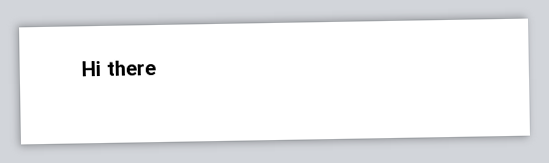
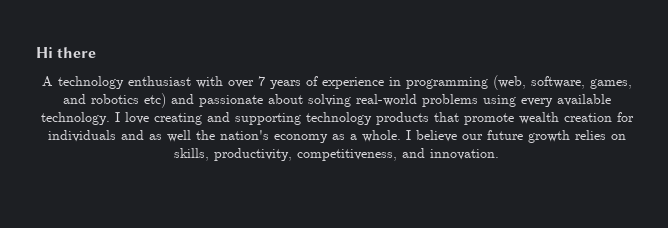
+ A technology enthusiast with over 7 years of experience in programming (web, software, games, and robotics etc) and passionate about solving real-world problems using every available technology. I love creating and supporting technology products that promote wealth creation for individuals and as well the nation's economy as a whole. I believe our future growth relies on skills, productivity, competitiveness, and innovation.

